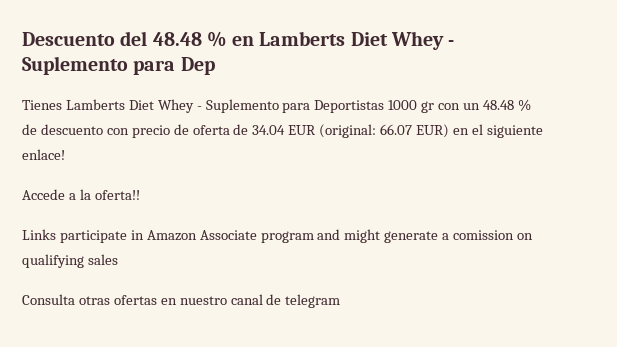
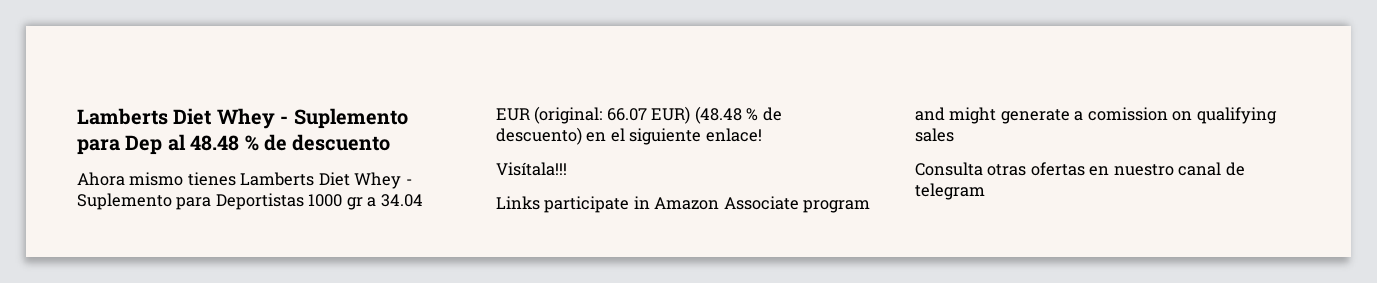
- Descuento del 48.48 % en Lamberts Diet Whey - Suplemento para Dep
- Tienes Lamberts Diet Whey - Suplemento para Deportistas 1000 gr con un 48.48 % de descuento con precio de oferta de 34.04 EUR (original: 66.07 EUR) en el siguiente enlace!
+ Lamberts Diet Whey - Suplemento para Dep al 48.48 % de descuento
+ Ahora mismo tienes Lamberts Diet Whey - Suplemento para Deportistas 1000 gr a 34.04 EUR (original: 66.07 EUR) (48.48 % de descuento) en el siguiente enlace!
- Accede a la oferta!!
+ Visítala!!!

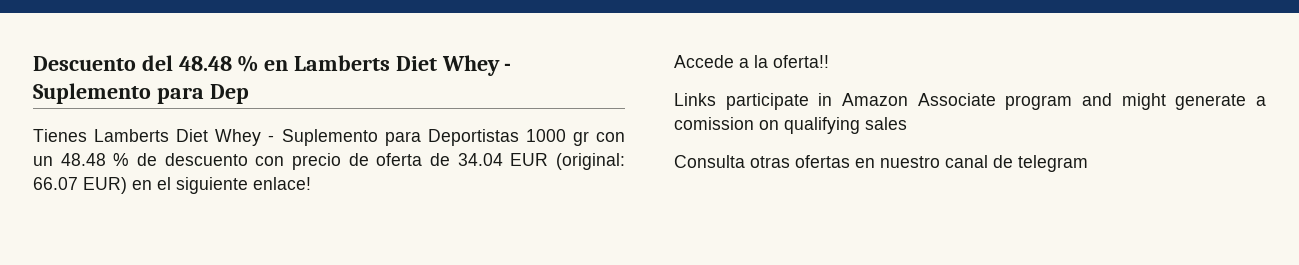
- Lamberts Diet Whey - Suplemento para Dep al 48.48 % de descuento
- Ahora mismo tienes Lamberts Diet Whey - Suplemento para Deportistas 1000 gr a 34.04 EUR (original: 66.07 EUR) (48.48 % de descuento) en el siguiente enlace!
+ Descuento del 48.48 % en Lamberts Diet Whey - Suplemento para Dep
+ Tienes Lamberts Diet Whey - Suplemento para Deportistas 1000 gr con un 48.48 % de descuento con precio de oferta de 34.04 EUR (original: 66.07 EUR) en el siguiente enlace!
- Visítala!!!
+ Accede a la oferta!!

